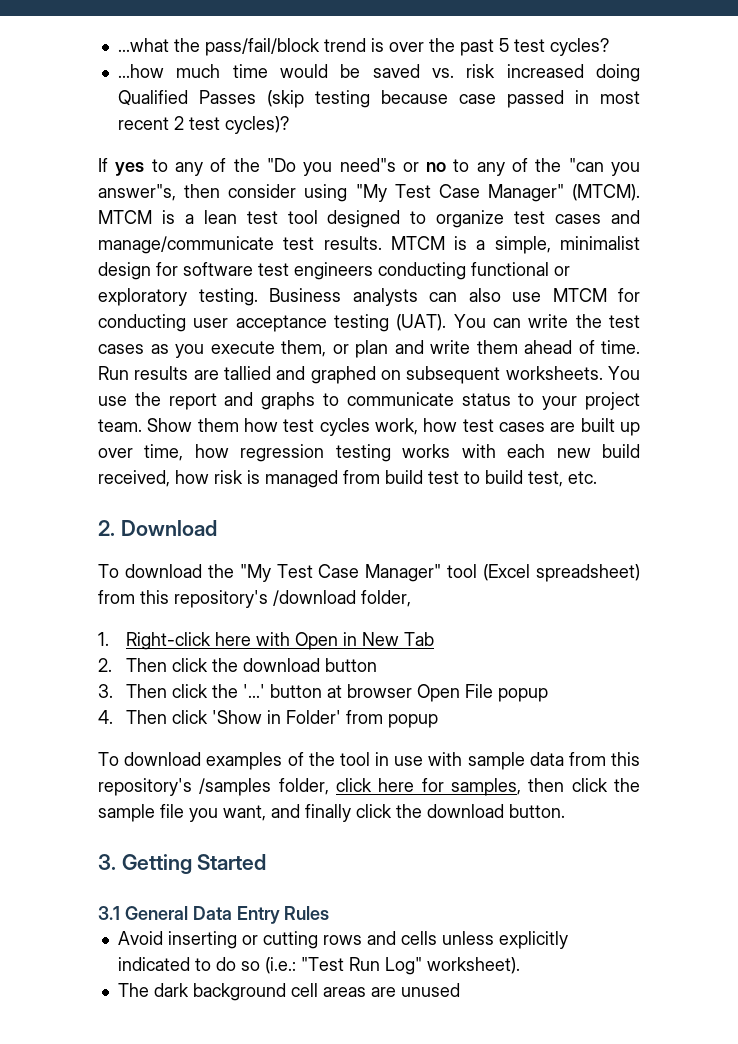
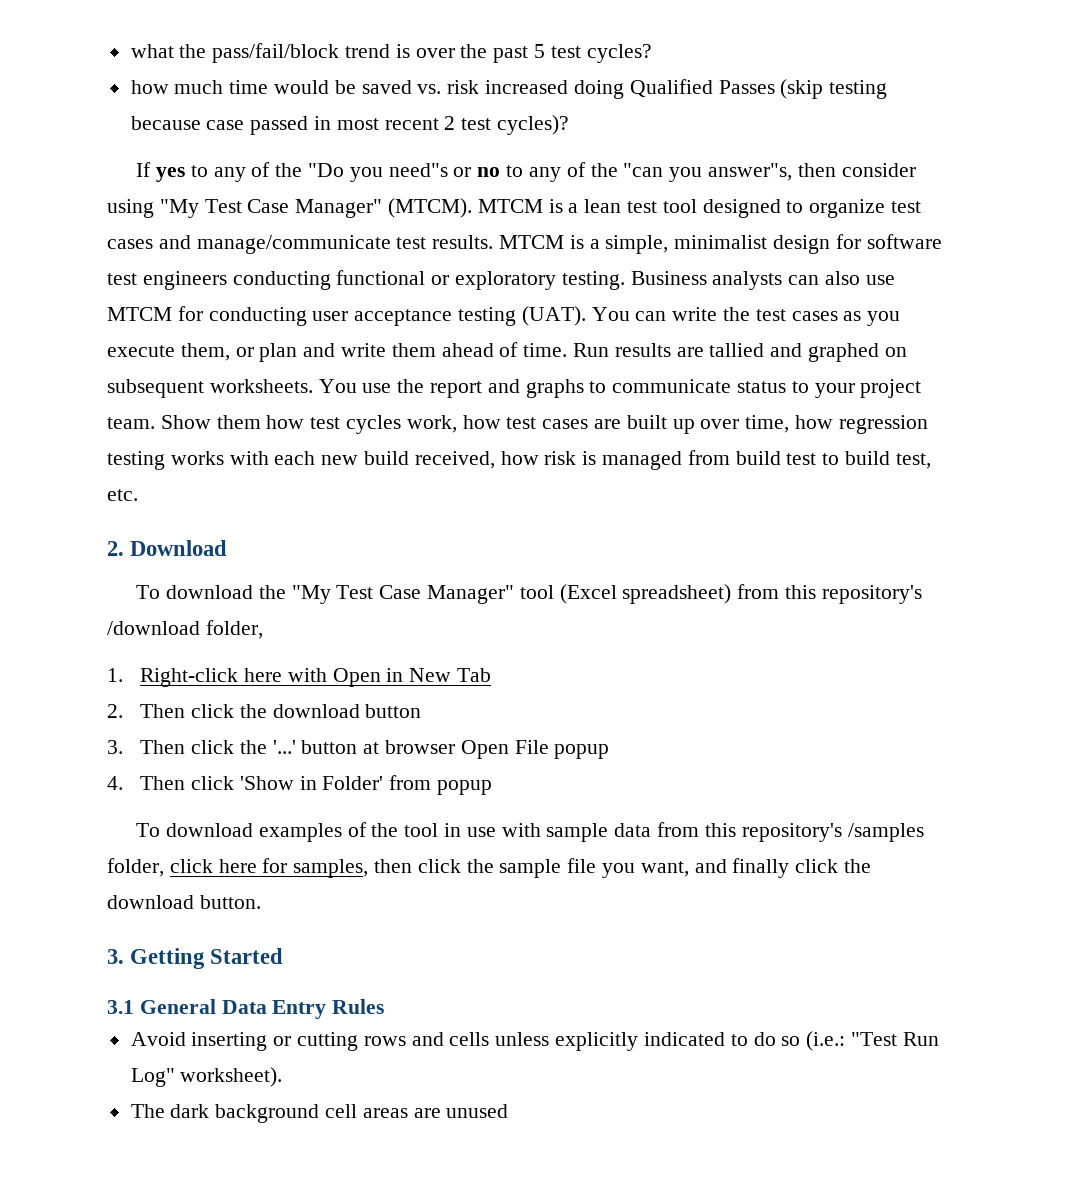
- ...what the pass/fail/block trend is over the past 5 test cycles?
+ what the pass/fail/block trend is over the past 5 test cycles?
- ...how much time would be saved vs. risk increased doing Qualified Passes (skip testing because case passed in most recent 2 test cycles)?
+ how much time would be saved vs. risk increased doing Qualified Passes (skip testing because case passed in most recent 2 test cycles)?

